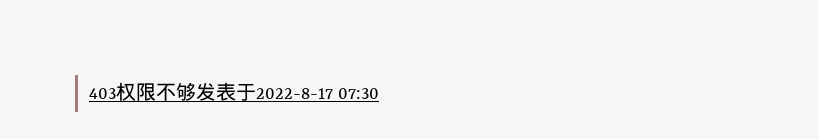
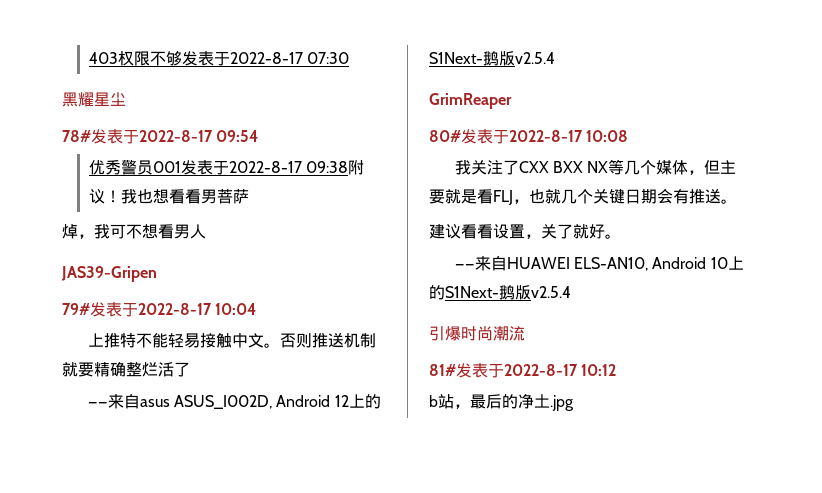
+ 黑耀星尘
+ 78#发表于2022-8-17 09:54
+ 优秀警员001发表于2022-8-17 09:38附议！我也想看看男菩萨
+ 焯，我可不想看男人
+ JAS39-Gripen
+ 79#发表于2022-8-17 10:04
+ 上推特不能轻易接触中文。否则推送机制就要精确整烂活了
+ ——来自asus ASUS_I002D, Android 12上的S1Next-鹅版v2.5.4
+ GrimReaper
+ 80#发表于2022-8-17 10:08
+ 我关注了CXX BXX NX等几个媒体，但主要就是看FLJ，也就几个关键日期会有推送。
+ 建议看看设置，关了就好。
+ ——来自HUAWEI ELS-AN10, Android 10上的S1Next-鹅版v2.5.4
+ 引爆时尚潮流
+ 81#发表于2022-8-17 10:12
+ b站，最后的净土.jpg

